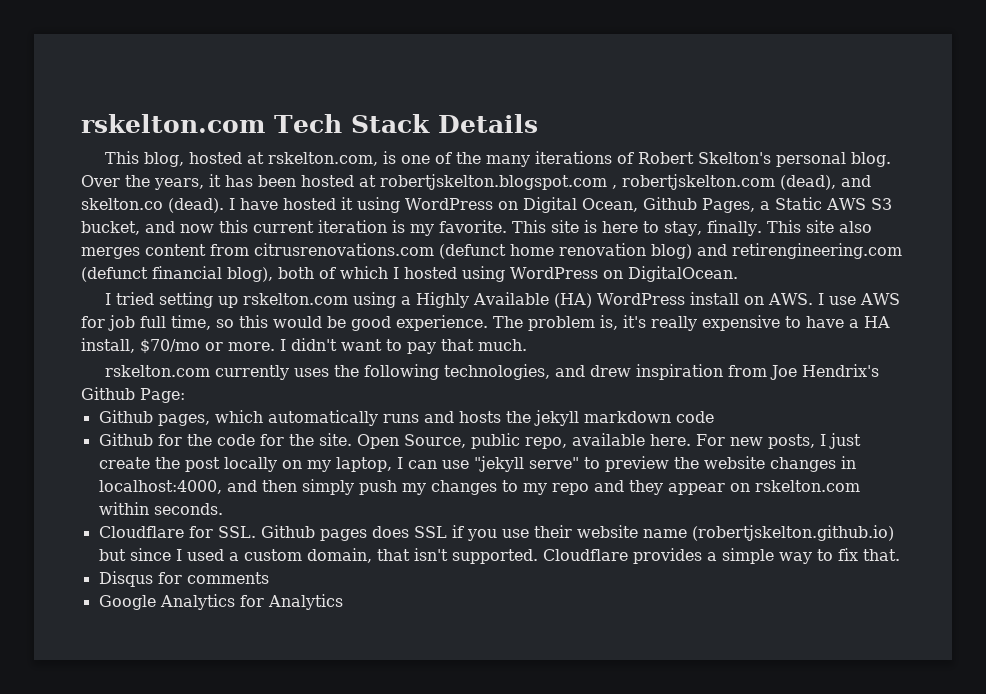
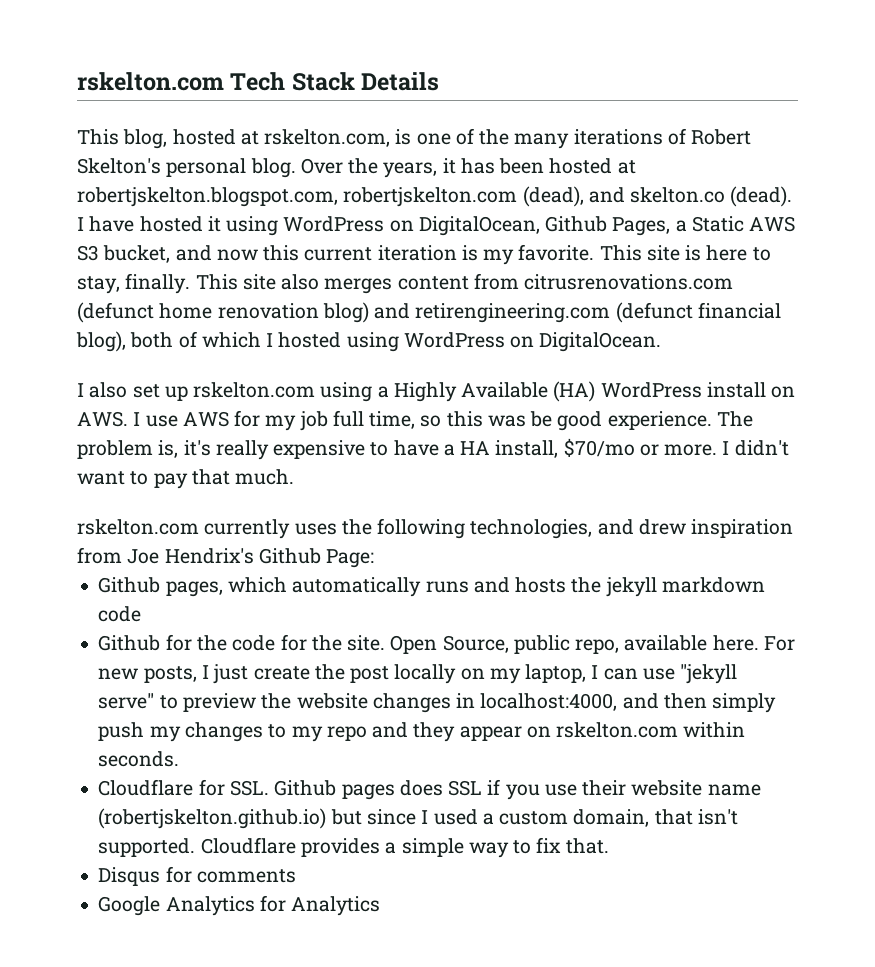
- Over the years, it has been hosted at robertjskelton.blogspot.com , robertjskelton.com (dead), and skelton.co (dead).
+ Over the years, it has been hosted at robertjskelton.blogspot.com, robertjskelton.com (dead), and skelton.co (dead).
- I have hosted it using WordPress on Digital Ocean, Github Pages, a Static AWS S3 bucket, and now this current iteration is my favorite.
+ I have hosted it using WordPress on DigitalOcean, Github Pages, a Static AWS S3 bucket, and now this current iteration is my favorite.
- I tried setting up rskelton.com using a Highly Available (HA) WordPress install on AWS. I use AWS for job full time, so this would be good experience.
+ I also set up rskelton.com using a Highly Available (HA) WordPress install on AWS. I use AWS for my job full time, so this was be good experience.

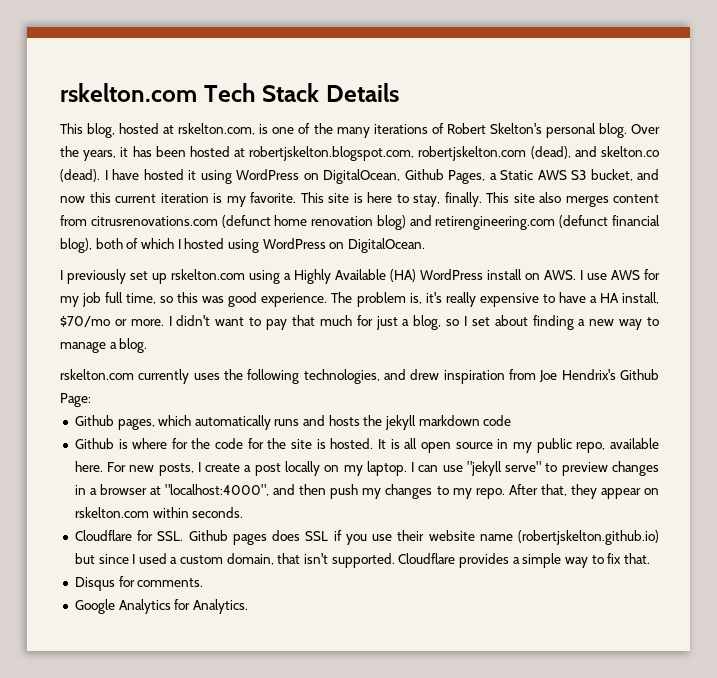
- I also set up rskelton.com using a Highly Available (HA) WordPress install on AWS. I use AWS for my job full time, so this was be good experience.
+ I previously set up rskelton.com using a Highly Available (HA) WordPress install on AWS. I use AWS for my job full time, so this was good experience.
- I didn't want to pay that much.
+ I didn't want to pay that much for just a blog, so I set about finding a new way to manage a blog.
- Github for the code for the site. Open Source, public repo, available here.
+ Github is where for the code for the site is hosted. It is all open source in my public repo, available here.
- For new posts, I just create the post locally on my laptop, I can use "jekyll serve" to preview the website changes in localhost:4000, and then simply push my changes to my repo and they appear on rskelton.com within seconds.
+ For new posts, I create a post locally on my laptop. I can use "jekyll serve" to preview changes in a browser at "localhost:4000", and then push my changes to my repo. After that, they appear on rskelton.com within seconds.
- Disqus for comments
+ Disqus for comments.
- Google Analytics for Analytics
+ Google Analytics for Analytics.

